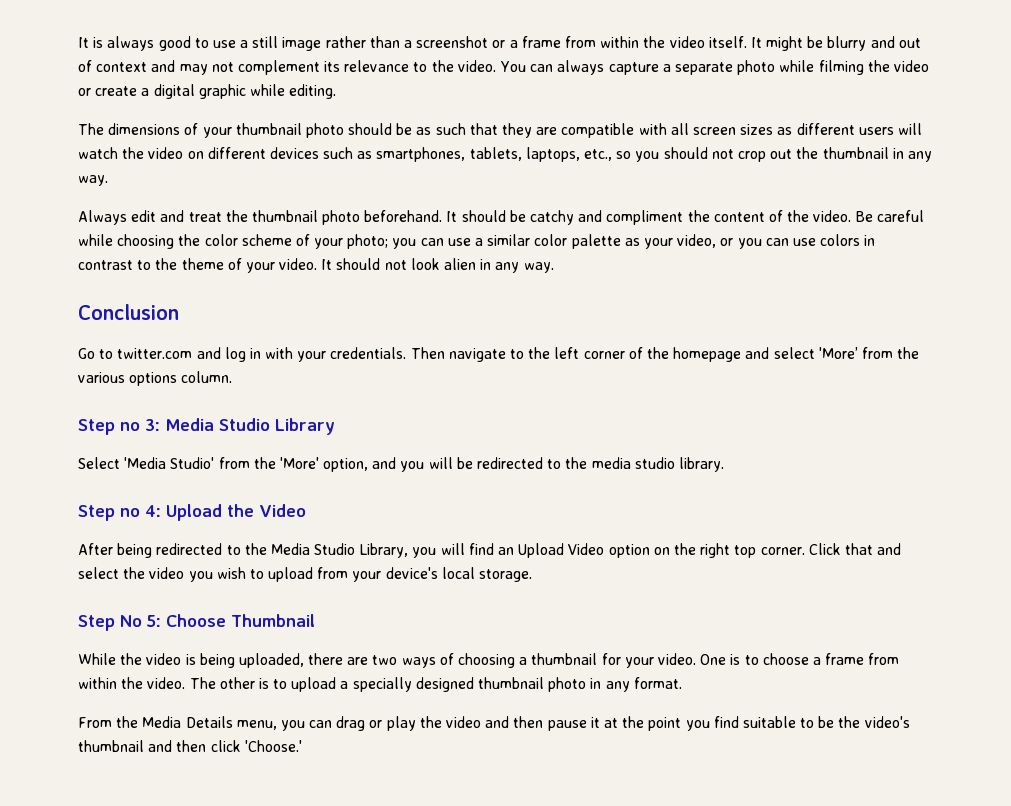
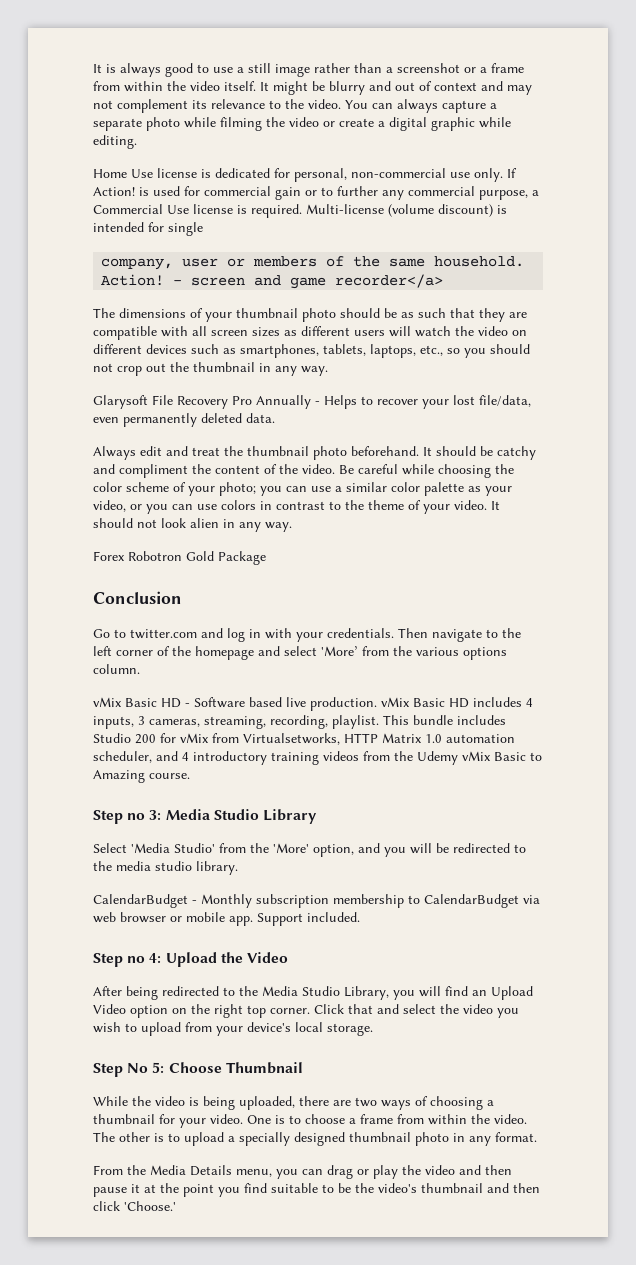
+ Home Use license is dedicated for personal, non-commercial use only. If Action! is used for commercial gain or to further any commercial purpose, a Commercial Use license is required. Multi-license (volume discount) is intended for single
+ company, user or members of the same household. Action! - screen and game recorder</a>
+ Glarysoft File Recovery Pro Annually - Helps to recover your lost file/data, even permanently deleted data.
+ Forex Robotron Gold Package
+ vMix Basic HD - Software based live production. vMix Basic HD includes 4 inputs, 3 cameras, streaming, recording, playlist. This bundle includes Studio 200 for vMix from Virtualsetworks, HTTP Matrix 1.0 automation scheduler, and 4 introductory training videos from the Udemy vMix Basic to Amazing course.
+ CalendarBudget - Monthly subscription membership to CalendarBudget via web browser or mobile app. Support included.

